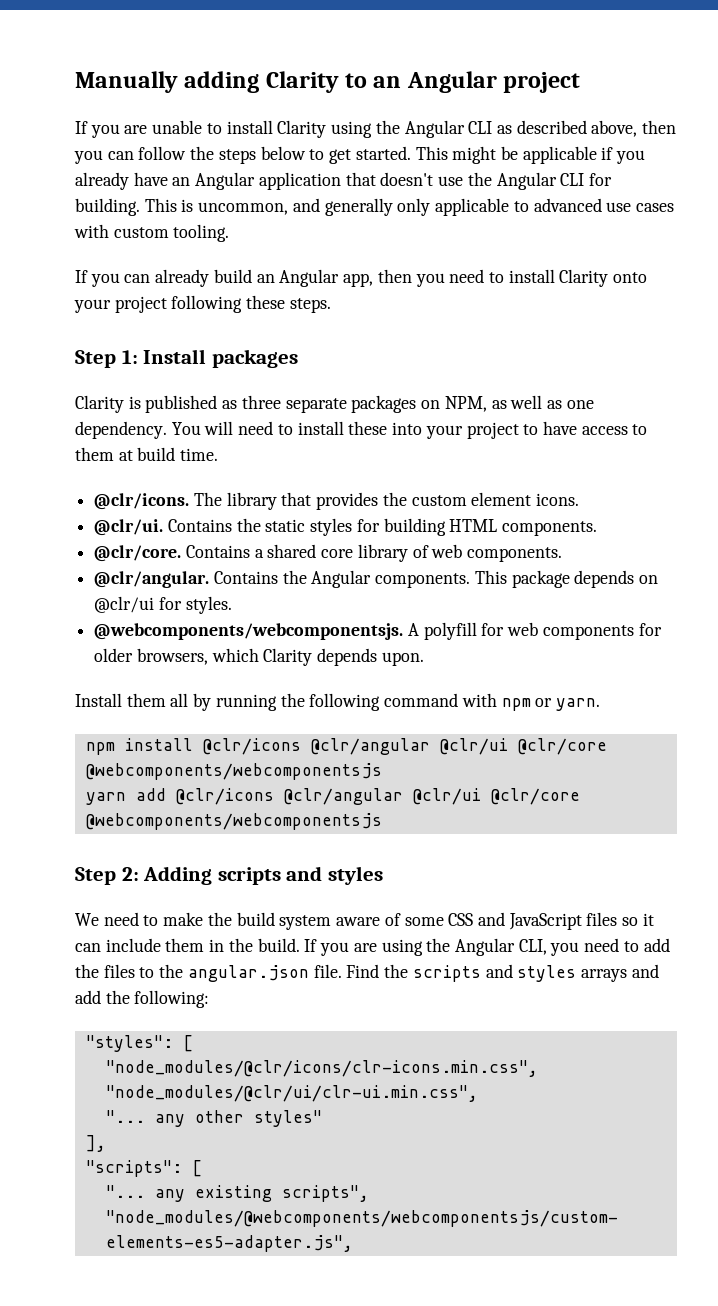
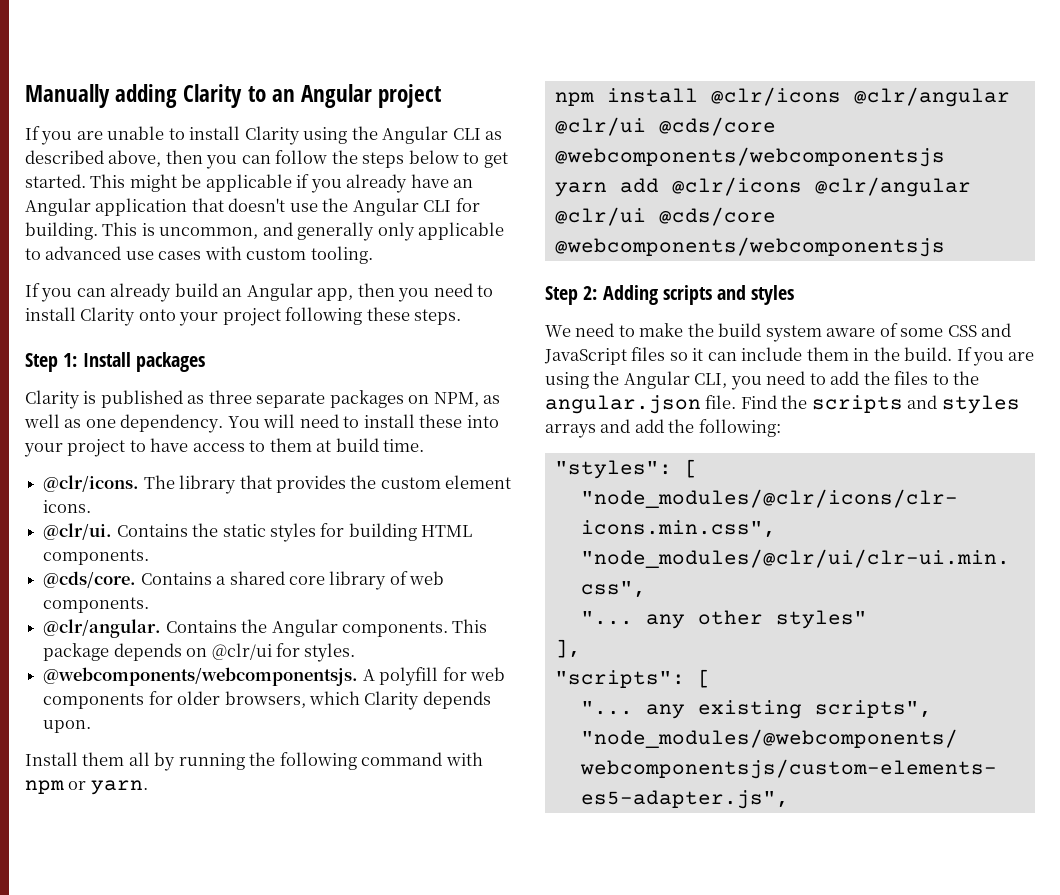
- @clr/core.
+ @cds/core.
- npm install @clr/icons @clr/angular @clr/ui @clr/core @webcomponents/webcomponentsjs
+ npm install @clr/icons @clr/angular @clr/ui @cds/core @webcomponents/webcomponentsjs
- yarn add @clr/icons @clr/angular @clr/ui @clr/core @webcomponents/webcomponentsjs
+ yarn add @clr/icons @clr/angular @clr/ui @cds/core @webcomponents/webcomponentsjs

